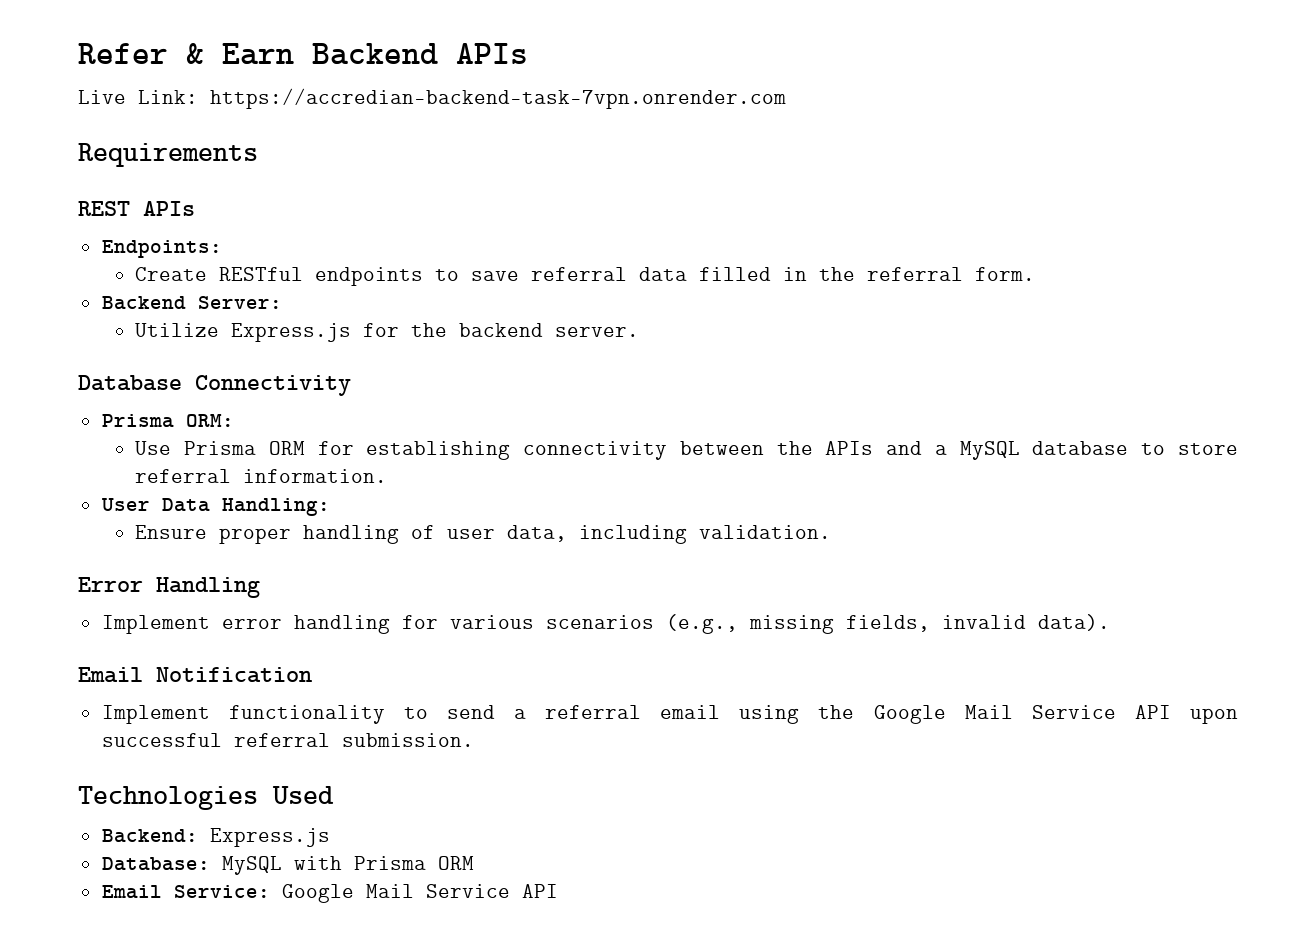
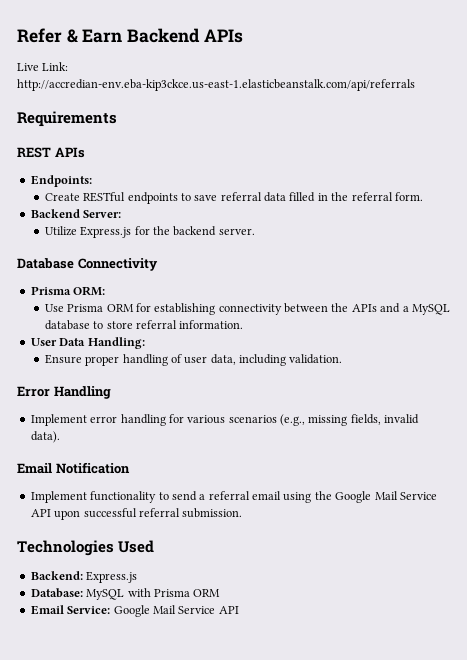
- Live Link: https://accredian-backend-task-7vpn.onrender.com
+ Live Link: http://accredian-env.eba-kip3ckce.us-east-1.elasticbeanstalk.com/api/referrals

